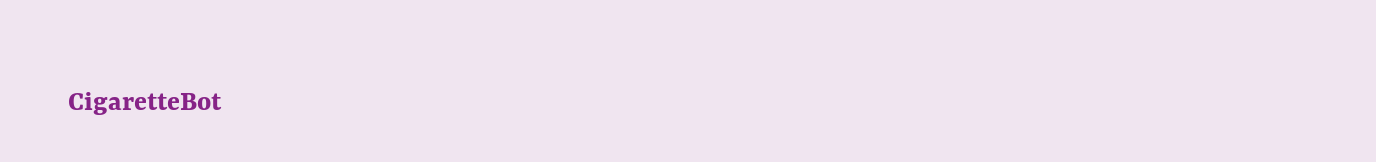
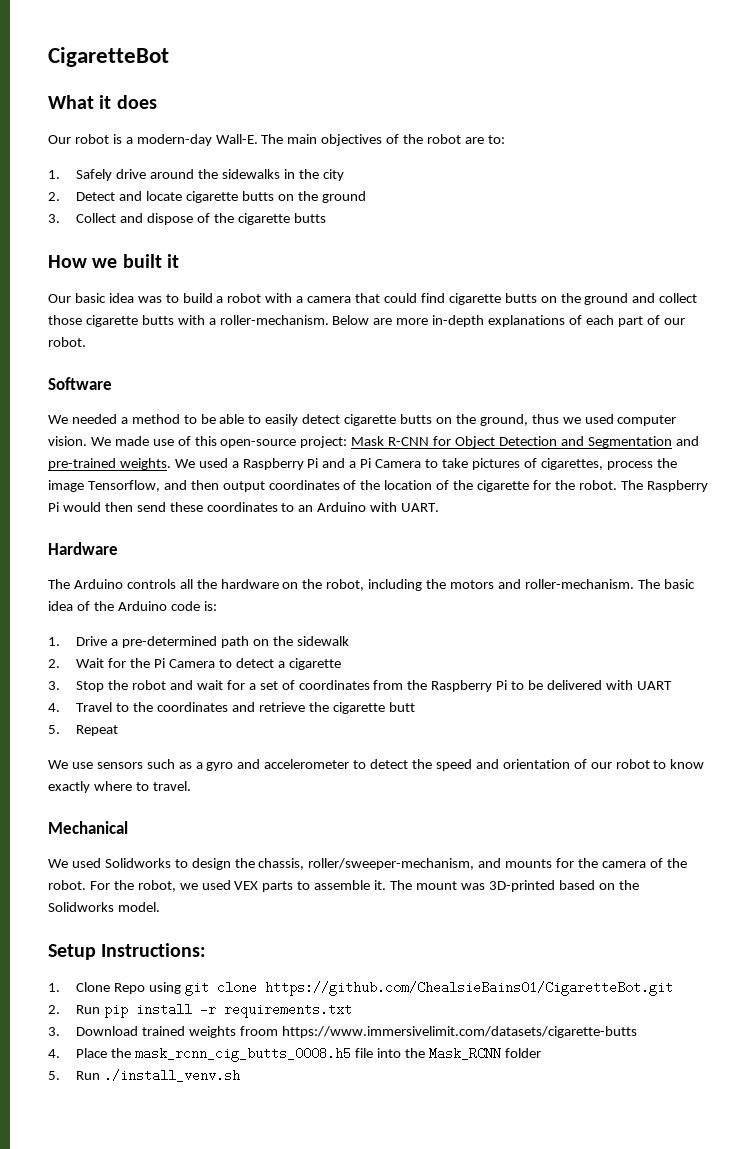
+ What it does
+ Our robot is a modern-day Wall-E. The main objectives of the robot are to:
+ 1. Safely drive around the sidewalks in the city
+ 2. Detect and locate cigarette butts on the ground
+ 3. Collect and dispose of the cigarette butts
+ How we built it
+ Our basic idea was to build a robot with a camera that could find cigarette butts on the ground and collect those cigarette butts with a roller-mechanism. Below are more in-depth explanations of each part of our robot.
+ Software
+ We needed a method to be able to easily detect cigarette butts on the ground, thus we used computer vision. We made use of this open-source project: Mask R-CNN for Object Detection and Segmentation and pre-trained weights. We used a Raspberry Pi and a Pi Camera to take pictures of cigarettes, process the image Tensorflow, and then output coordinates of the location of the cigarette for the robot. The Raspberry Pi would then send these coordinates to an Arduino with UART.
+ Hardware
+ The Arduino controls all the hardware on the robot, including the motors and roller-mechanism. The basic idea of the Arduino code is:
+ 1. Drive a pre-determined path on the sidewalk
+ 2. Wait for the Pi Camera to detect a cigarette
+ 3. Stop the robot and wait for a set of coordinates from the Raspberry Pi to be delivered with UART
+ 4. Travel to the coordinates and retrieve the cigarette butt
+ 5. Repeat
+ We use sensors such as a gyro and accelerometer to detect the speed and orientation of our robot to know exactly where to travel.
+ Mechanical
+ We used Solidworks to design the chassis, roller/sweeper-mechanism, and mounts for the camera of the robot. For the robot, we used VEX parts to assemble it. The mount was 3D-printed based on the Solidworks model.
+ Setup Instructions:
+ 1. Clone Repo using git clone https://github.com/ChealsieBains01/CigaretteBot.git
+ 2. Run pip install -r requirements.txt
+ 3. Download trained weights froom https://www.immersivelimit.com/datasets/cigarette-butts
+ 4. Place the mask_rcnn_cig_butts_0008.h5 file into the Mask_RCNN folder
+ 5. Run ./install_venv.sh

